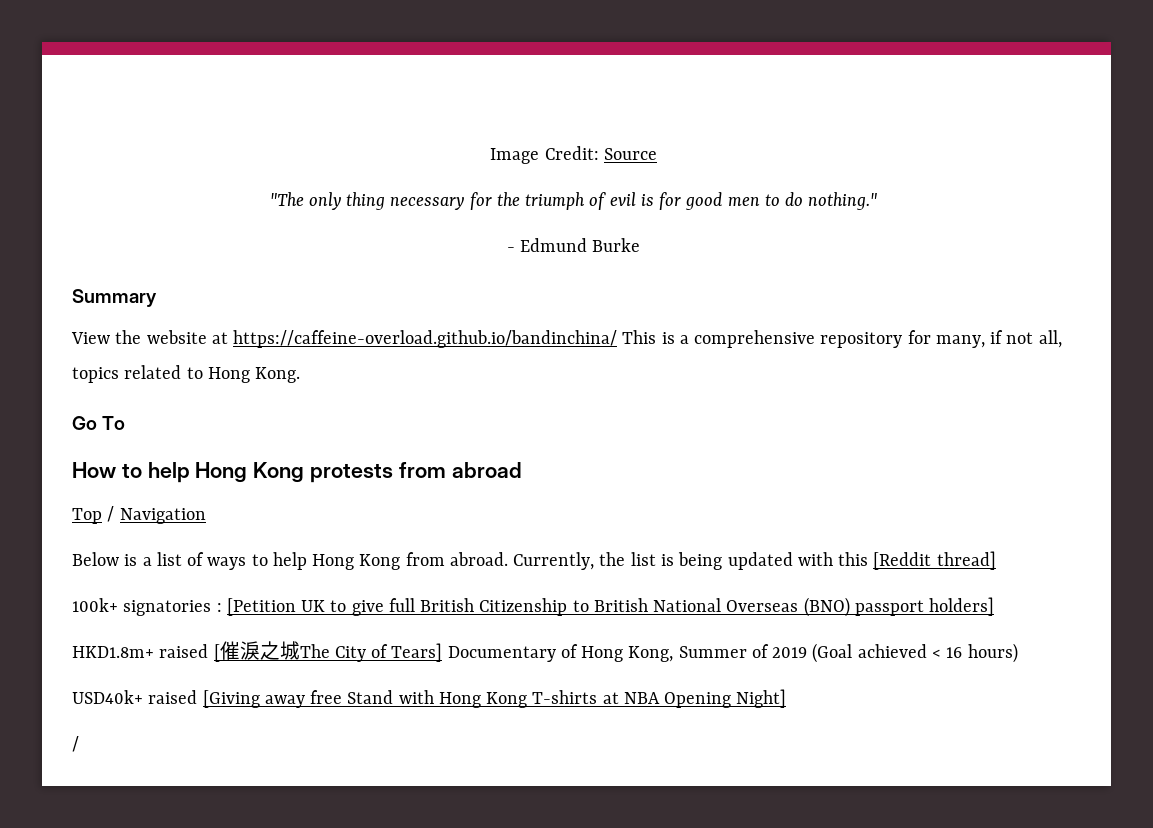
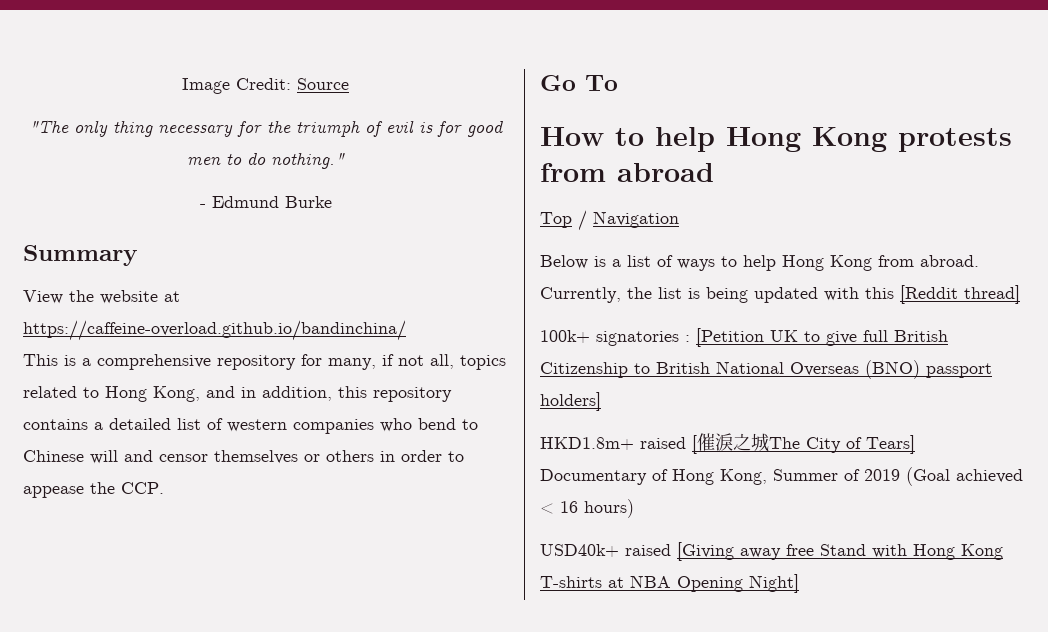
- View the website at https://caffeine-overload.github.io/bandinchina/ This is a comprehensive repository for many, if not all, topics related to Hong Kong.
+ View the website at https://caffeine-overload.github.io/bandinchina/
+ This is a comprehensive repository for many, if not all, topics related to Hong Kong, and in addition, this repository contains a detailed list of western companies who bend to Chinese will and censor themselves or others in order to appease the CCP.
  USD40k+ raised [Giving away free Stand with Hong Kong T-shirts at NBA Opening Night]
- /

